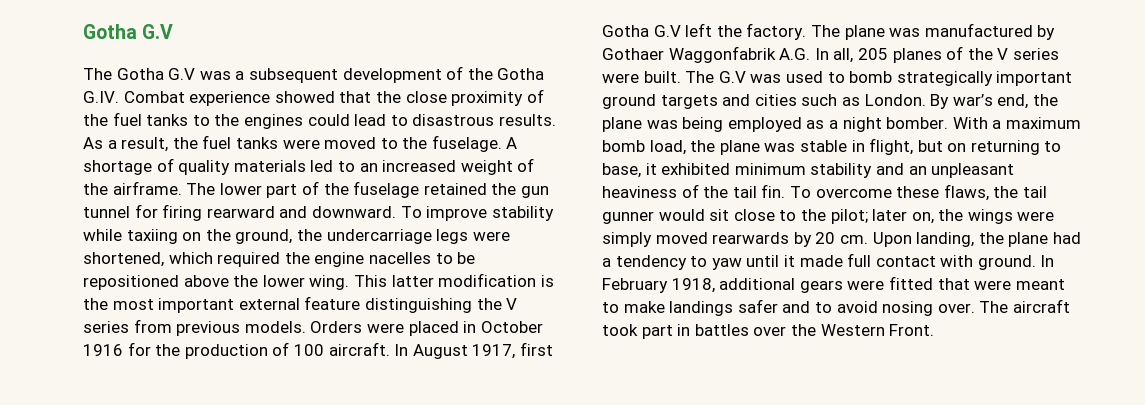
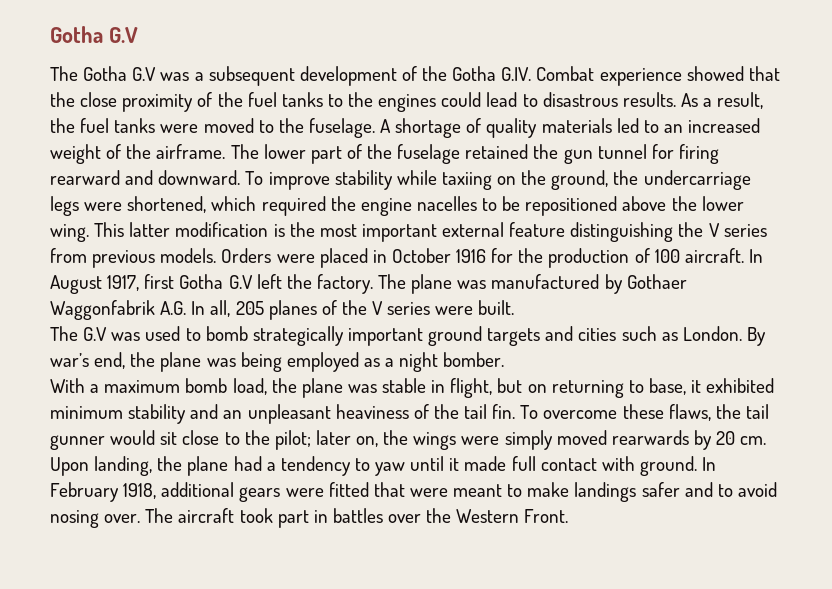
- The plane was manufactured by Gothaer Waggonfabrik A.G. In all, 205 planes of the V series were built. The G.V was used to bomb strategically important ground targets and cities such as London.
+ The plane was manufactured by Gothaer Waggonfabrik A.G. In all, 205 planes of the V series were built.
+ The G.V was used to bomb strategically important ground targets and cities such as London.
- By war’s end, the plane was being employed as a night bomber. With a maximum bomb load, the plane was stable in flight, but on returning to base, it exhibited minimum stability and an unpleasant heaviness of the tail fin.
+ By war’s end, the plane was being employed as a night bomber.
+ With a maximum bomb load, the plane was stable in flight, but on returning to base, it exhibited minimum stability and an unpleasant heaviness of the tail fin.

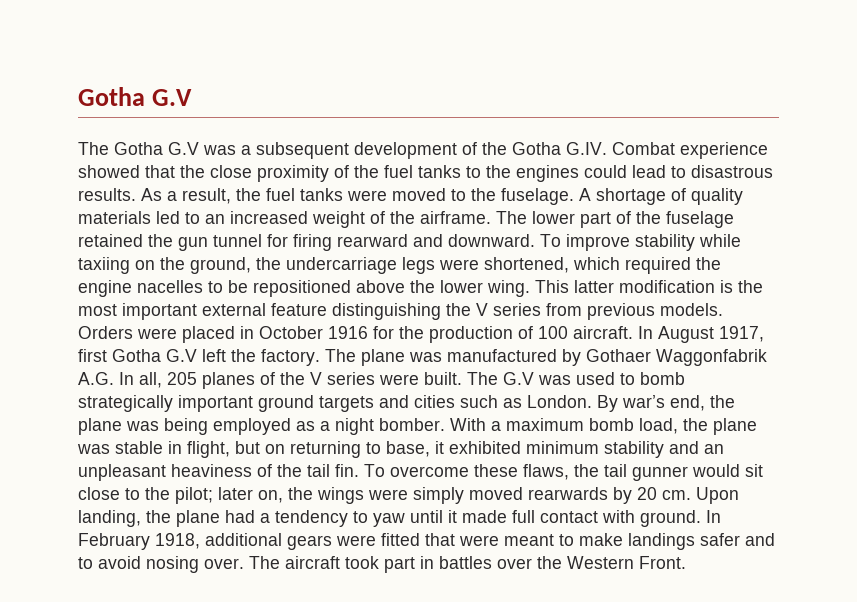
- The plane was manufactured by Gothaer Waggonfabrik A.G. In all, 205 planes of the V series were built.
- The G.V was used to bomb strategically important ground targets and cities such as London.
+ The plane was manufactured by Gothaer Waggonfabrik A.G. In all, 205 planes of the V series were built. The G.V was used to bomb strategically important ground targets and cities such as London.
- By war’s end, the plane was being employed as a night bomber.
- With a maximum bomb load, the plane was stable in flight, but on returning to base, it exhibited minimum stability and an unpleasant heaviness of the tail fin.
+ By war’s end, the plane was being employed as a night bomber. With a maximum bomb load, the plane was stable in flight, but on returning to base, it exhibited minimum stability and an unpleasant heaviness of the tail fin.

